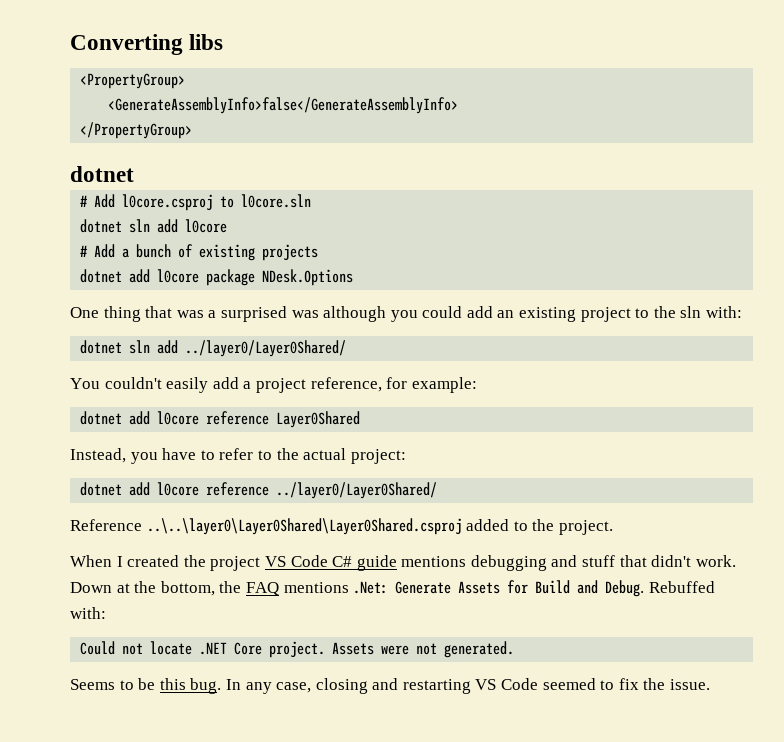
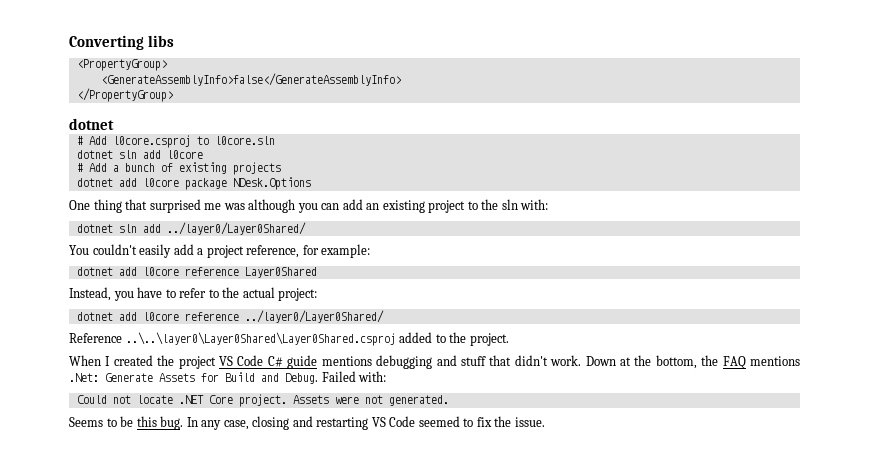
- One thing that was a surprised was although you could add an existing project to the sln with:
+ One thing that surprised me was although you can add an existing project to the sln with:
- Rebuffed with:
+ Failed with:

